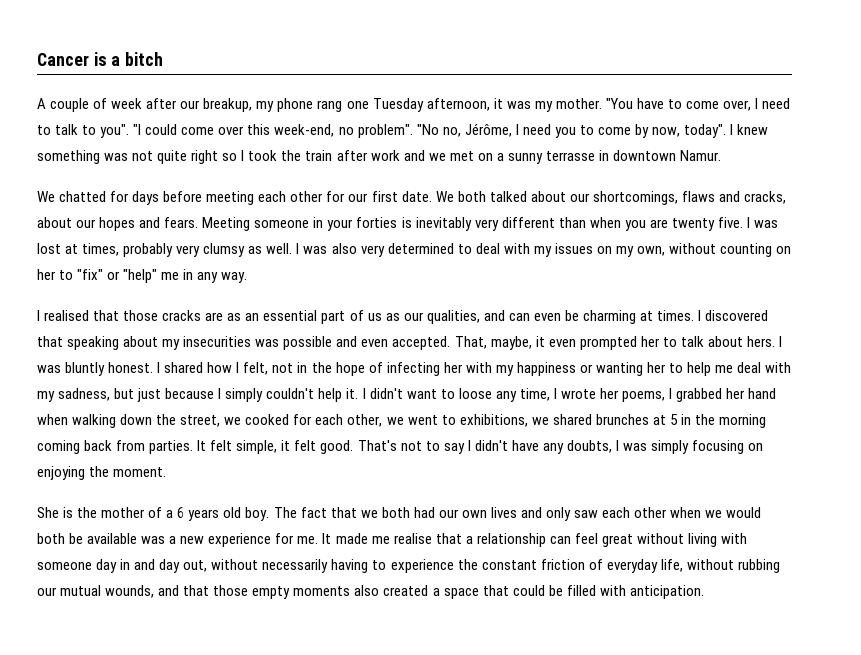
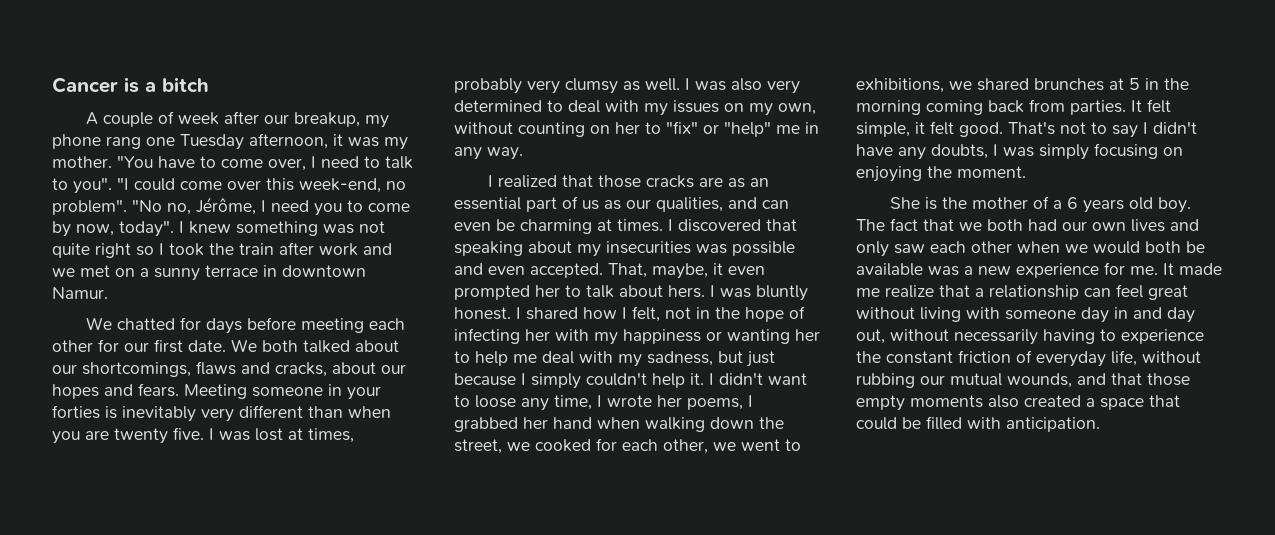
- I knew something was not quite right so I took the train after work and we met on a sunny terrasse in downtown Namur.
+ I knew something was not quite right so I took the train after work and we met on a sunny terrace in downtown Namur.
- I realised that those cracks are as an essential part of us as our qualities, and can even be charming at times.
+ I realized that those cracks are as an essential part of us as our qualities, and can even be charming at times.
- It made me realise that a relationship can feel great without living with someone day in and day out, without necessarily having to experience the constant friction of everyday life, without rubbing our mutual wounds, and that those empty moments also created a space that could be filled with anticipation.
+ It made me realize that a relationship can feel great without living with someone day in and day out, without necessarily having to experience the constant friction of everyday life, without rubbing our mutual wounds, and that those empty moments also created a space that could be filled with anticipation.

